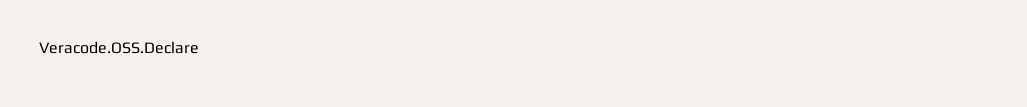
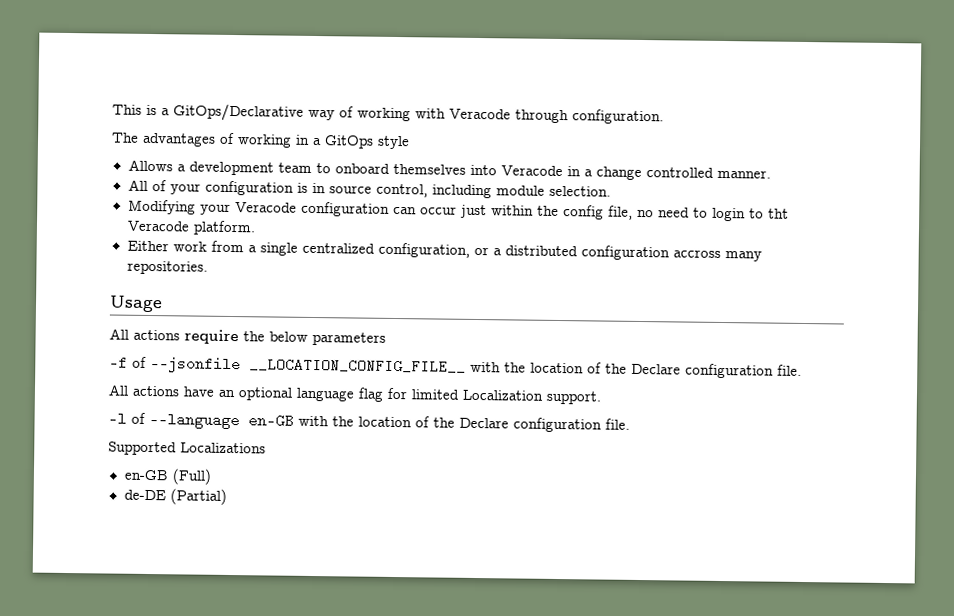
- Veracode.OSS.Declare
+ This is a GitOps/Declarative way of working with Veracode through configuration.
+ The advantages of working in a GitOps style
+ Allows a development team to onboard themselves into Veracode in a change controlled manner.
+ All of your configuration is in source control, including module selection.
+ Modifying your Veracode configuration can occur just within the config file, no need to login to tht Veracode platform.
+ Either work from a single centralized configuration, or a distributed configuration accross many repositories.
+ Usage
+ All actions require the below parameters
+ -f of --jsonfile __LOCATION_CONFIG_FILE__ with the location of the Declare configuration file.
+ All actions have an optional language flag for limited Localization support.
+ -l of --language en-GB with the location of the Declare configuration file.
+ Supported Localizations
+ en-GB (Full)
+ de-DE (Partial)

